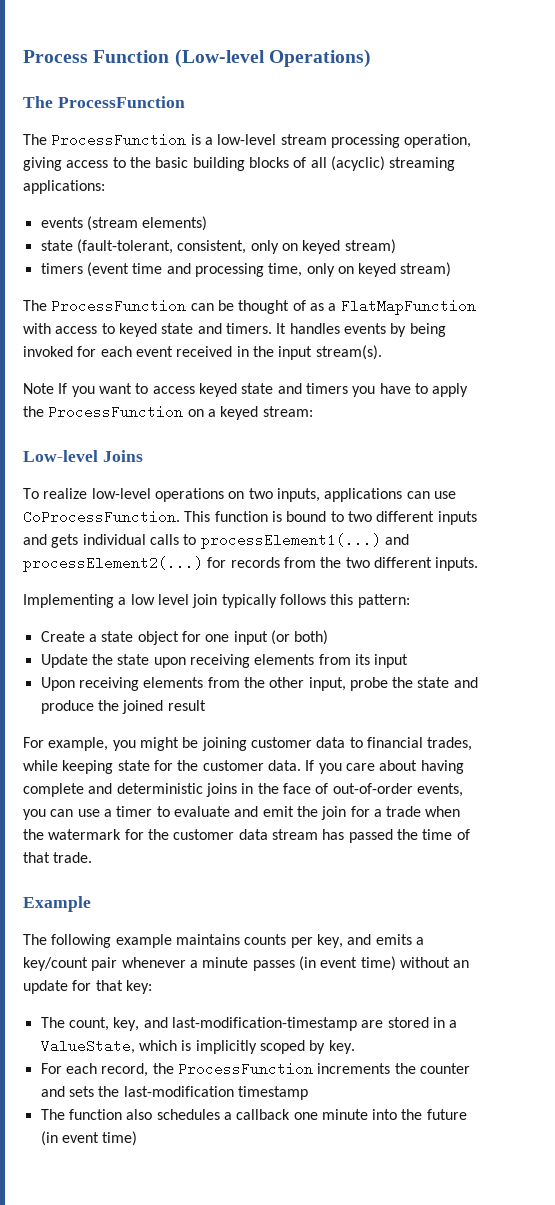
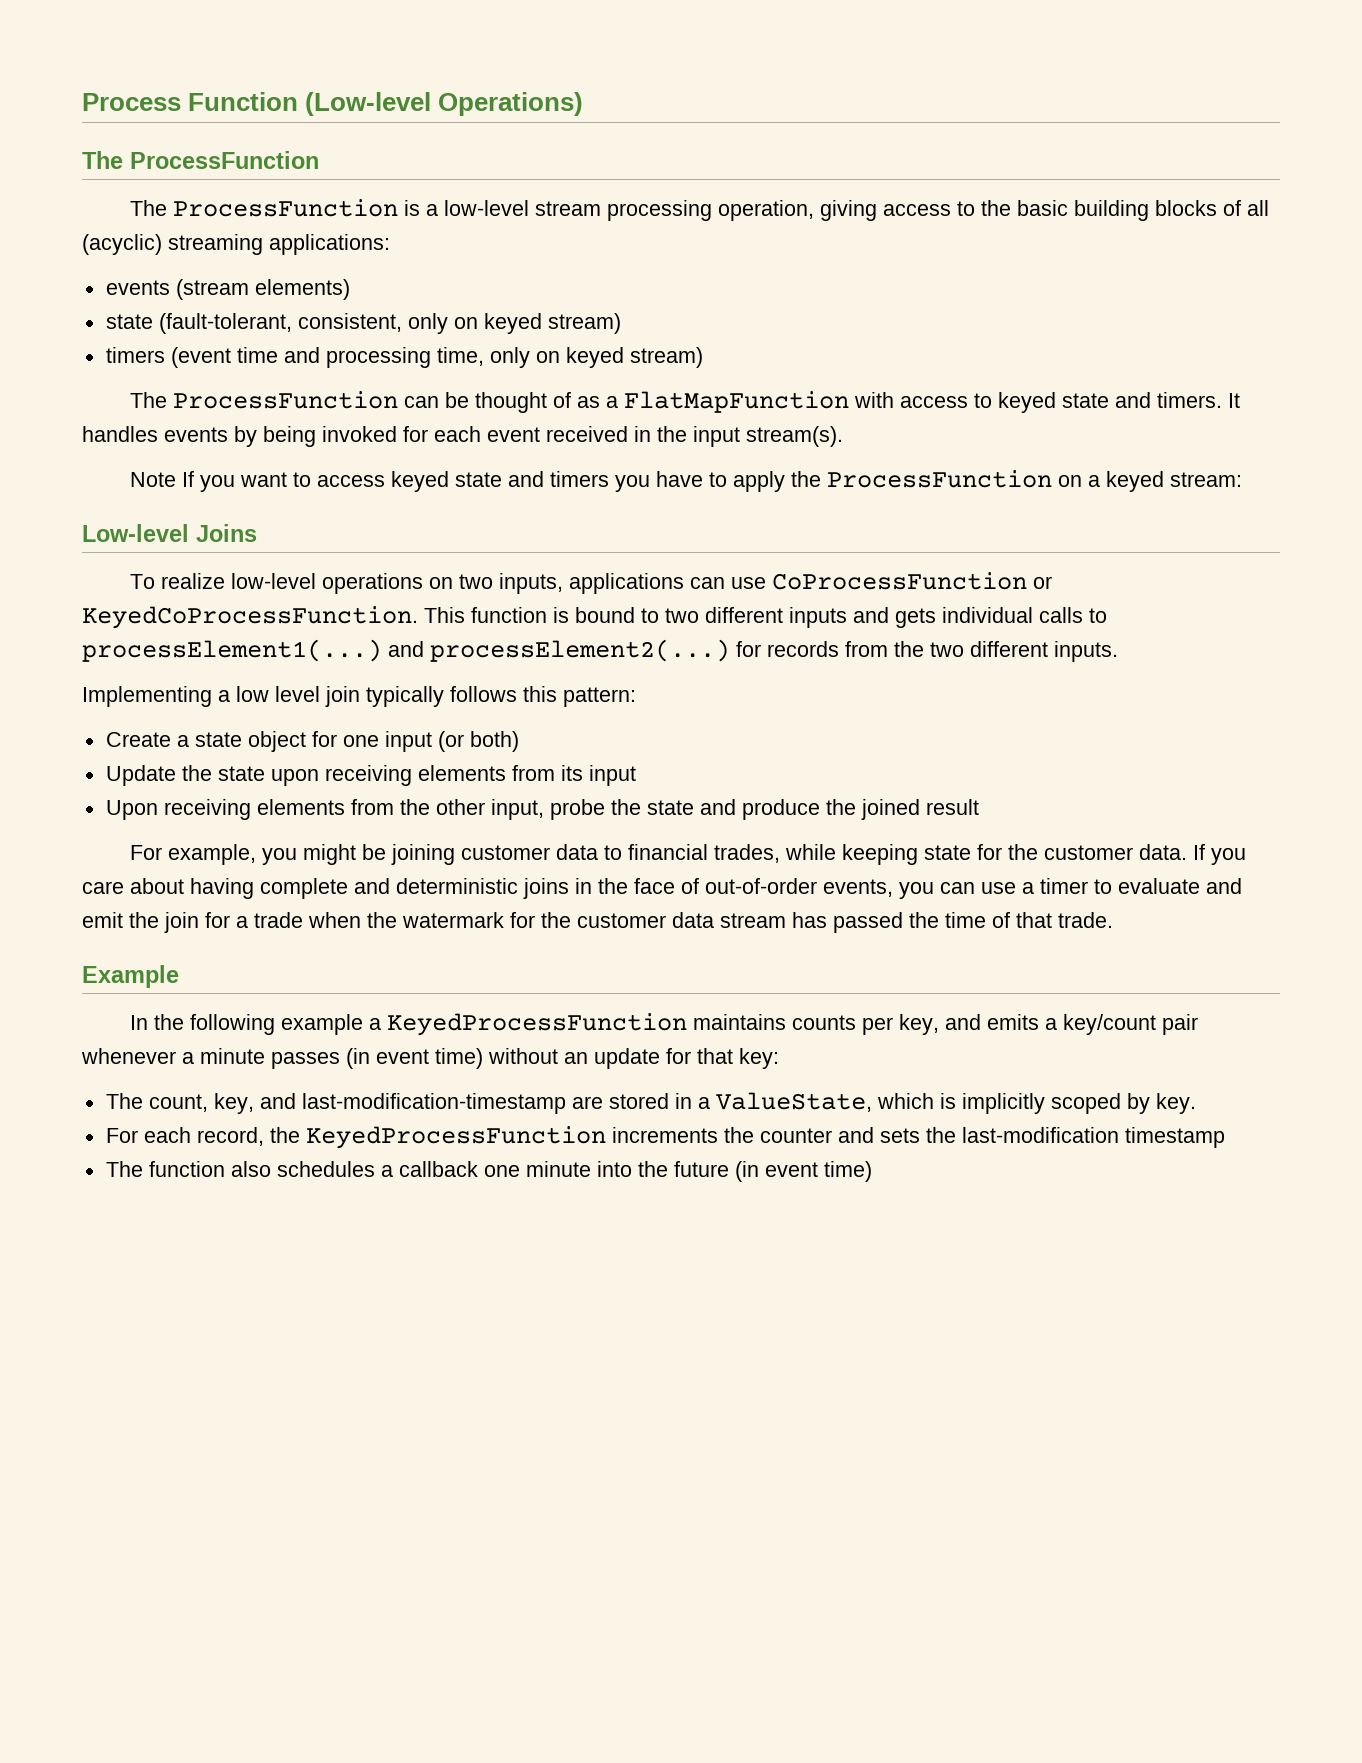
- To realize low-level operations on two inputs, applications can use CoProcessFunction.
+ To realize low-level operations on two inputs, applications can use CoProcessFunction or KeyedCoProcessFunction.
- The following example maintains counts per key, and emits a key/count pair whenever a minute passes (in event time) without an update for that key:
+ In the following example a KeyedProcessFunction maintains counts per key, and emits a key/count pair whenever a minute passes (in event time) without an update for that key:
- For each record, the ProcessFunction increments the counter and sets the last-modification timestamp
+ For each record, the KeyedProcessFunction increments the counter and sets the last-modification timestamp

